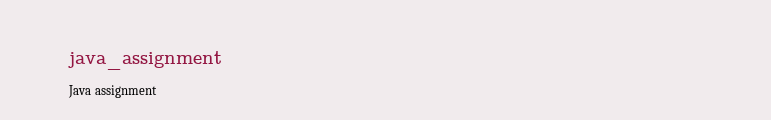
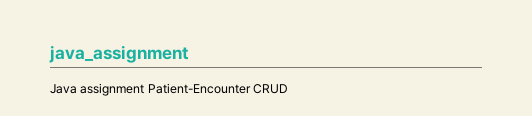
- Java assignment
+ Java assignment Patient-Encounter CRUD

